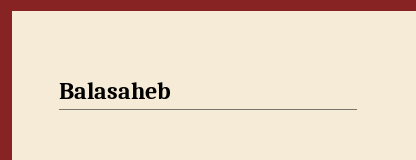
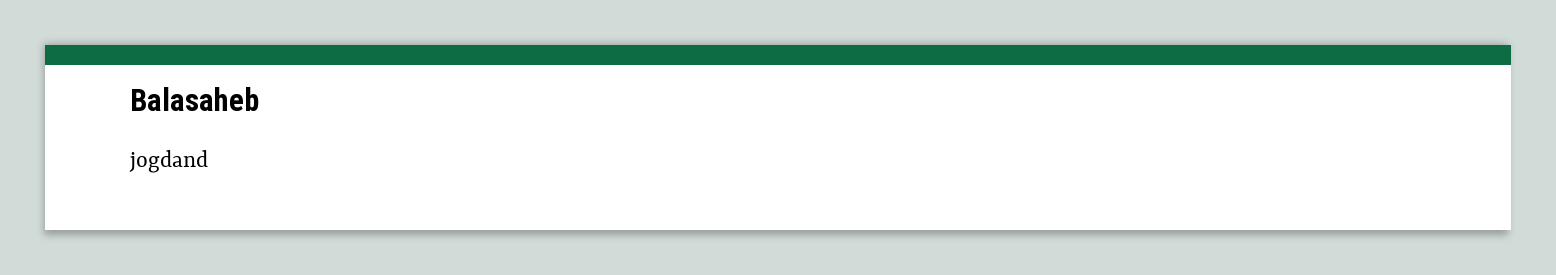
+ jogdand

